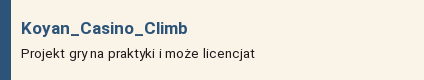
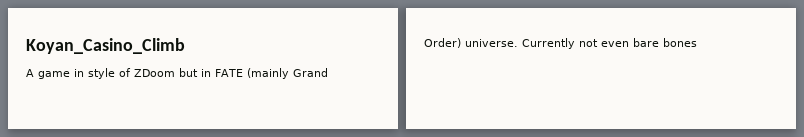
- Projekt gry na praktyki i może licencjat
+ A game in style of ZDoom but in FATE (mainly Grand Order) universe. Currently not even bare bones

